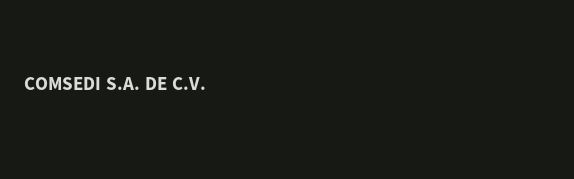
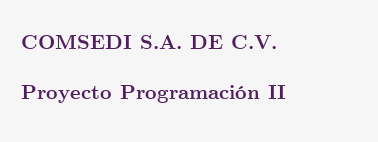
+ Proyecto Programación II

